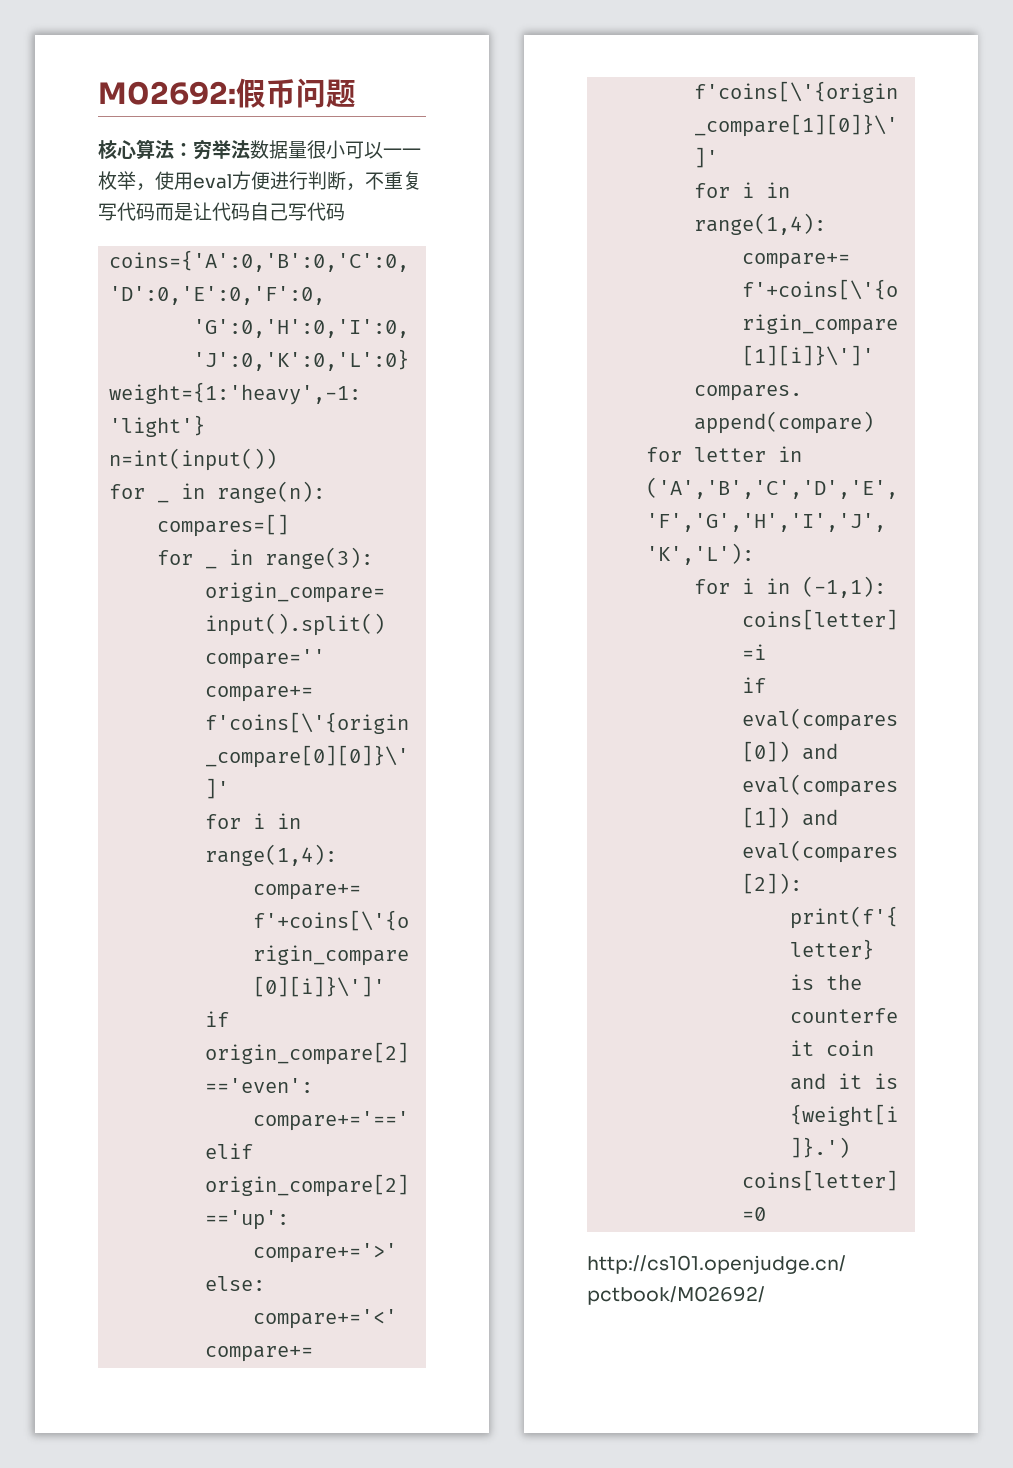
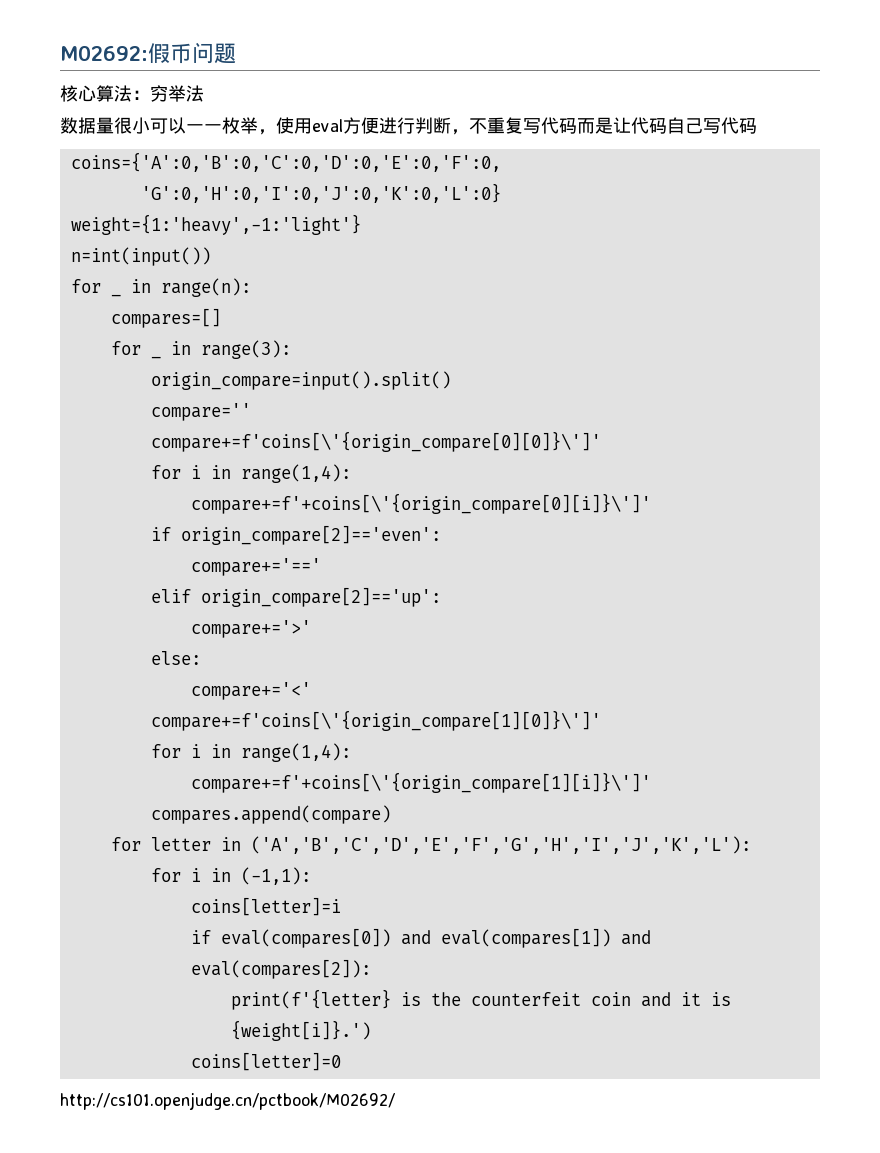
- 核心算法：穷举法数据量很小可以一一枚举，使用eval方便进行判断，不重复写代码而是让代码自己写代码
+ 核心算法：穷举法
+ 数据量很小可以一一枚举，使用eval方便进行判断，不重复写代码而是让代码自己写代码

